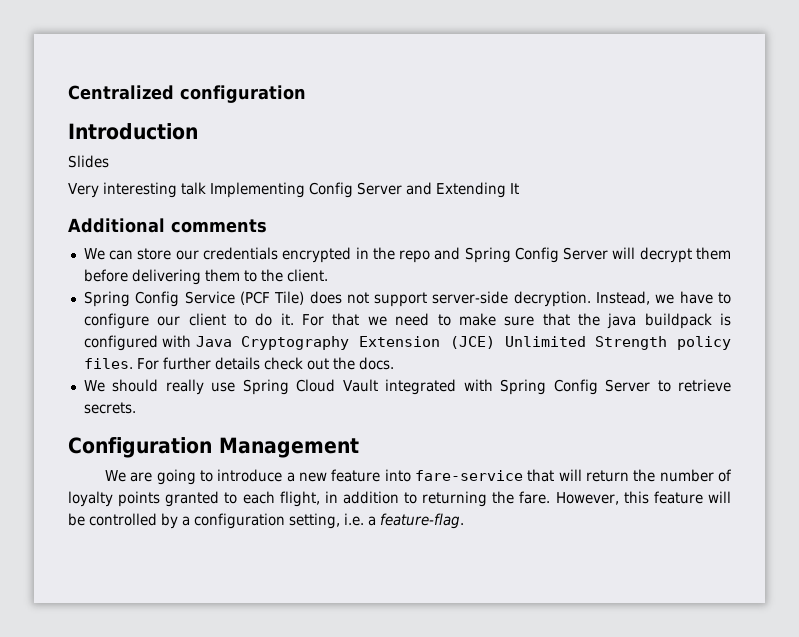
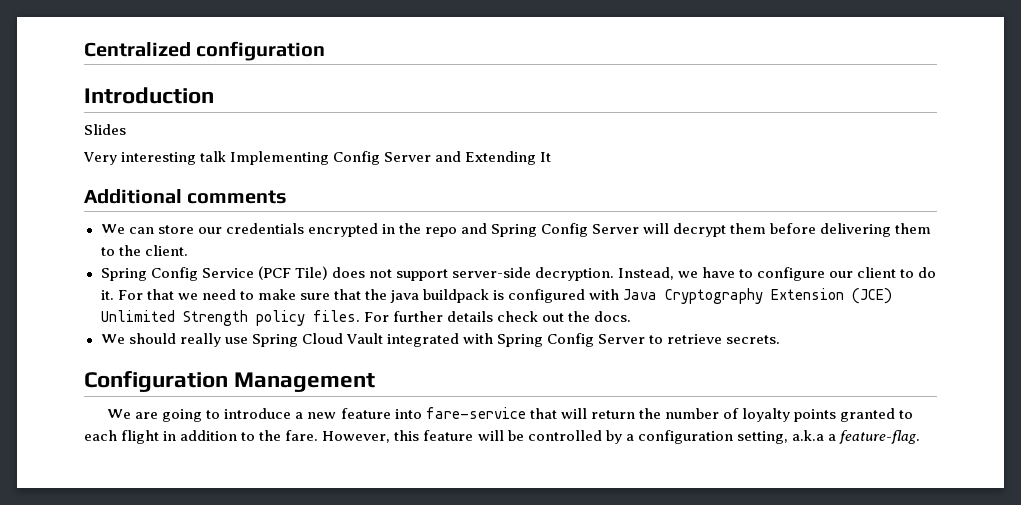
- We are going to introduce a new feature into fare-service that will return the number of loyalty points granted to each flight, in addition to returning the fare.
+ We are going to introduce a new feature into fare-service that will return the number of loyalty points granted to each flight in addition to the fare.
- However, this feature will be controlled by a configuration setting, i.e. a feature-flag.
+ However, this feature will be controlled by a configuration setting, a.k.a a feature-flag.

